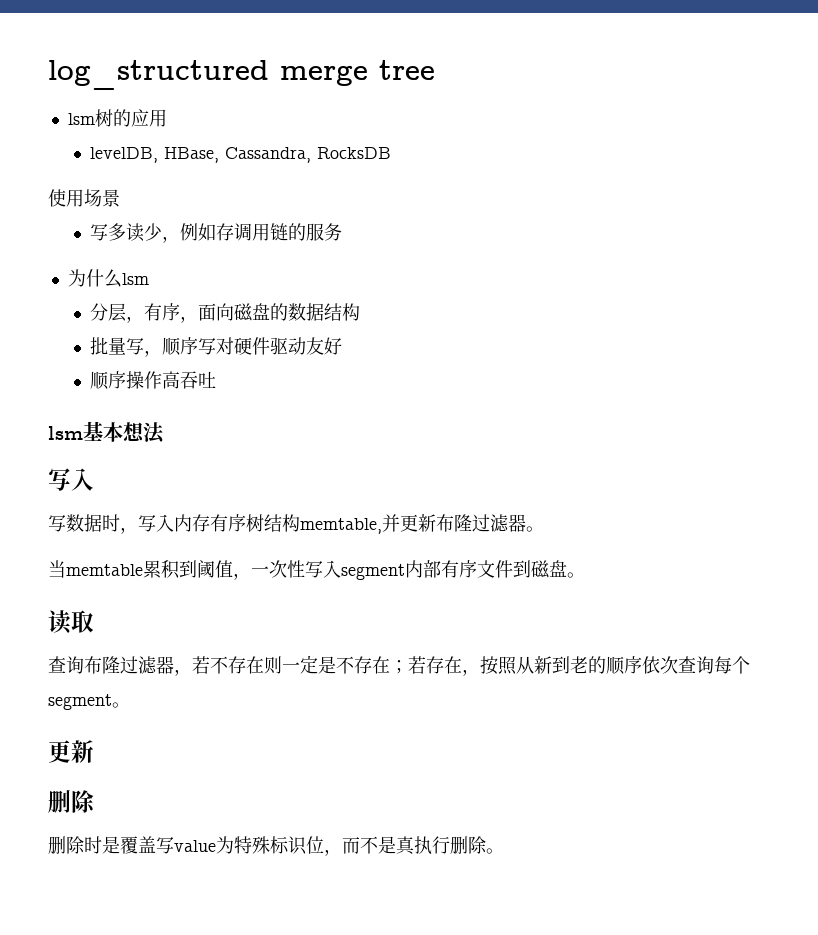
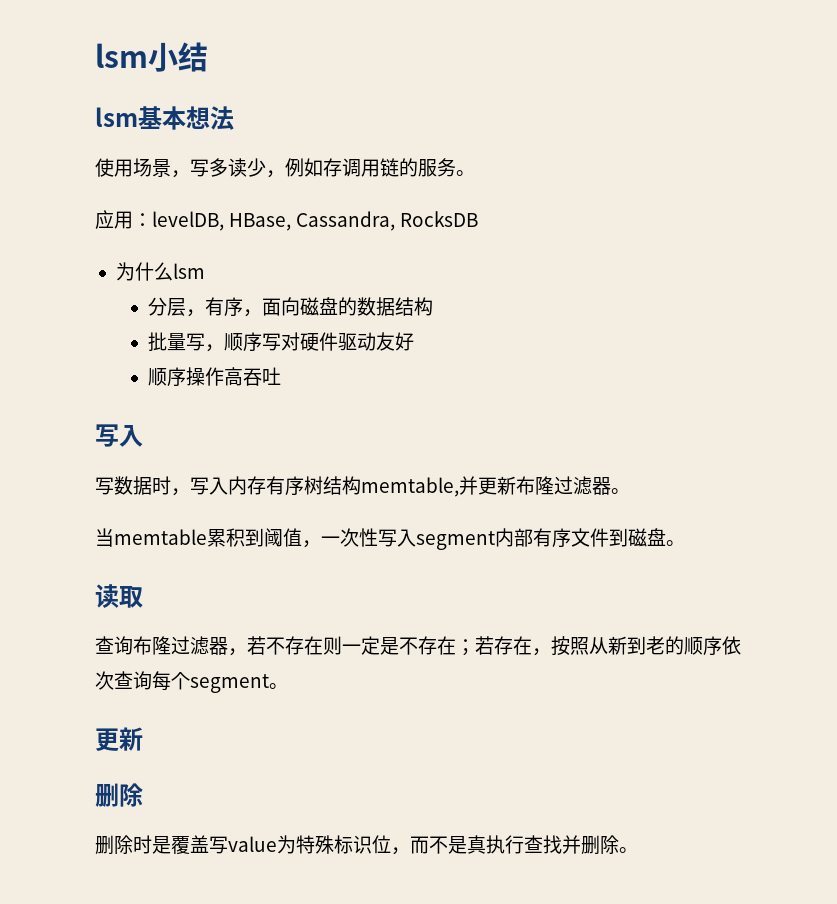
- log_structured merge tree
- lsm树的应用
- levelDB, HBase, Cassandra, RocksDB
+ lsm小结
+ lsm基本想法
- 使用场景
- 写多读少，例如存调用链的服务
+ 使用场景，写多读少，例如存调用链的服务。
+ 应用：levelDB, HBase, Cassandra, RocksDB
- lsm基本想法
- 删除时是覆盖写value为特殊标识位，而不是真执行删除。
+ 删除时是覆盖写value为特殊标识位，而不是真执行查找并删除。

